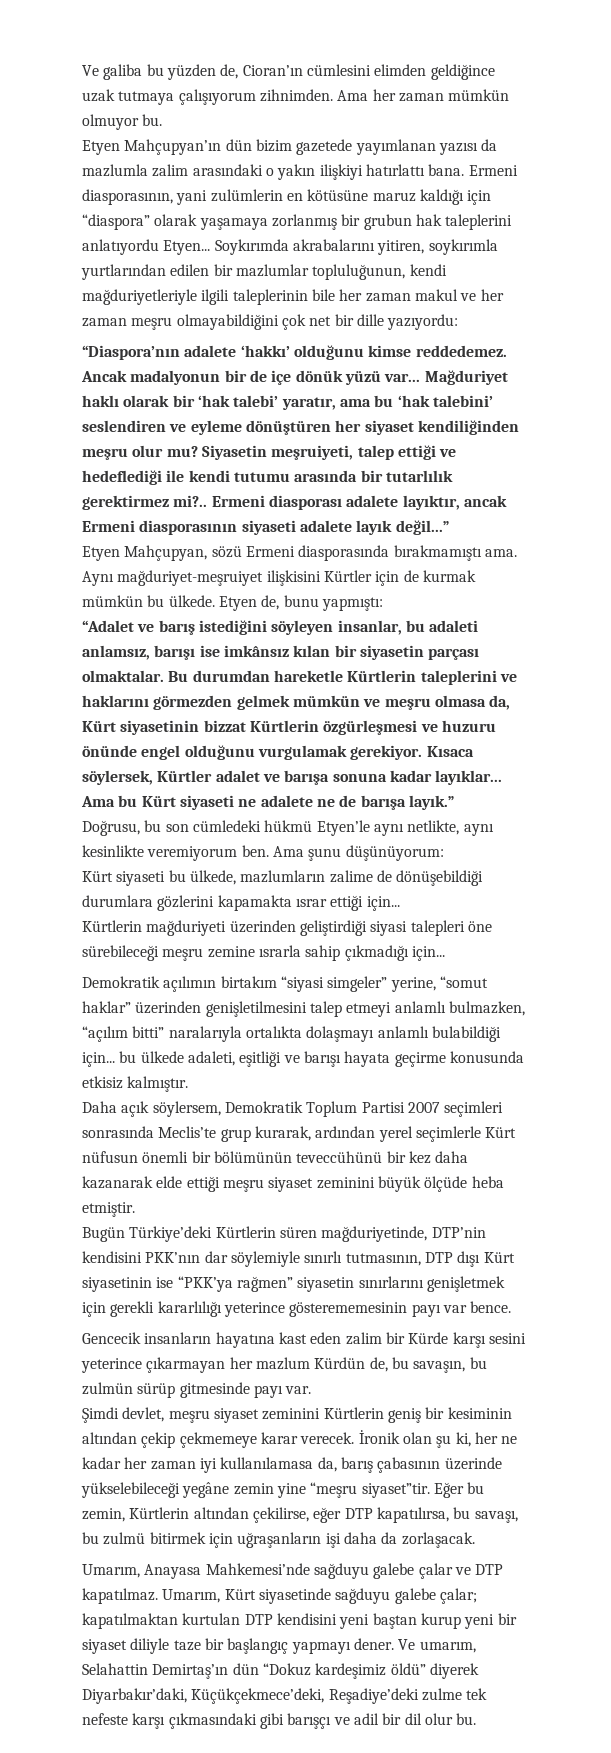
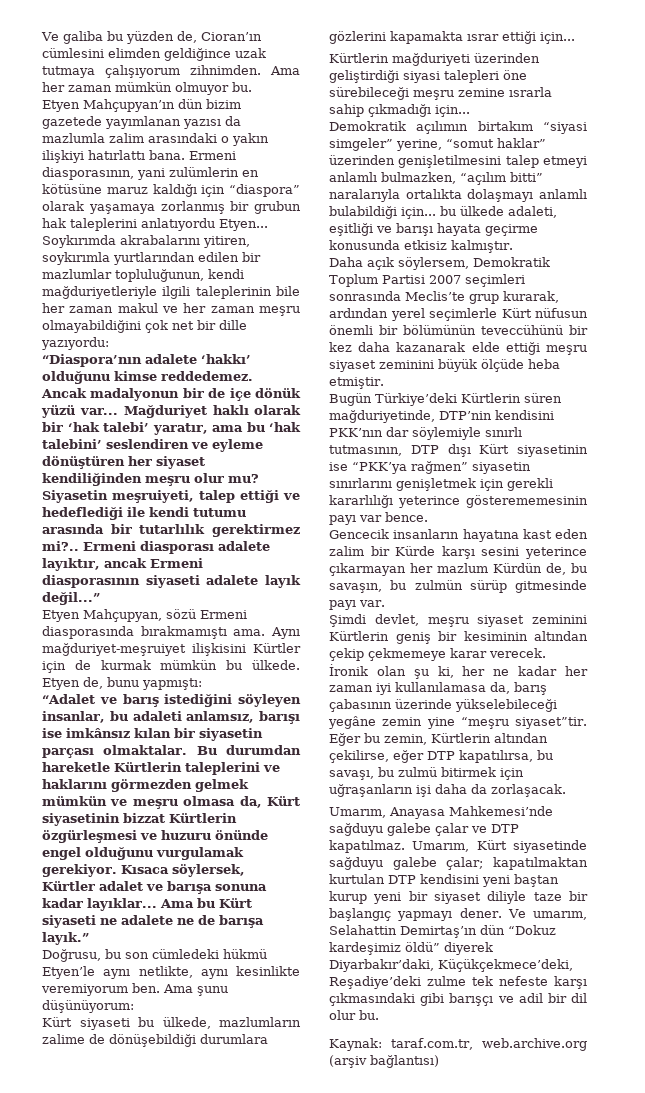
+ Kaynak: taraf.com.tr, web.archive.org (arşiv bağlantısı)

